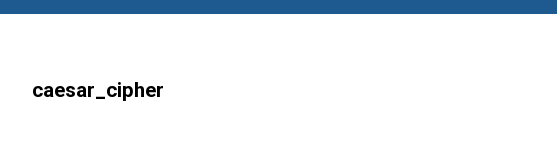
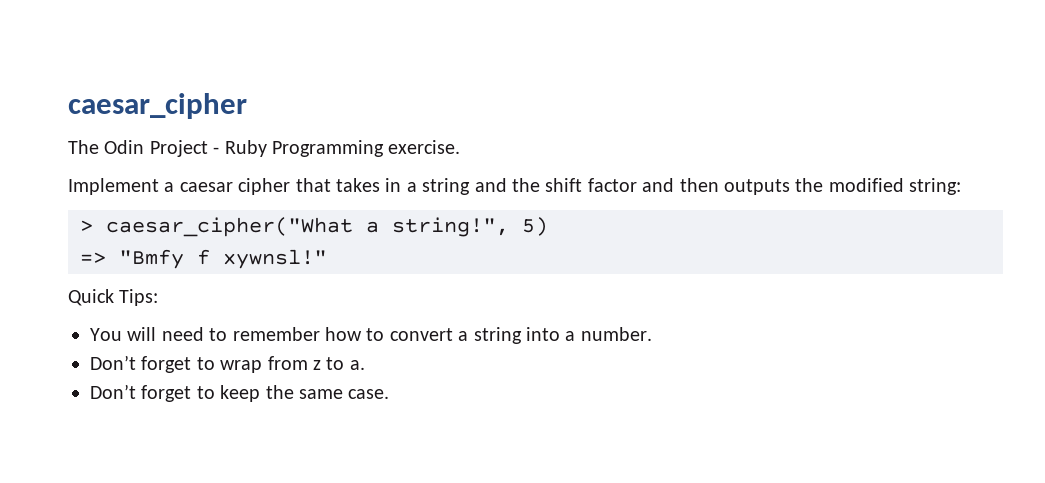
+ The Odin Project - Ruby Programming exercise.
+ Implement a caesar cipher that takes in a string and the shift factor and then outputs the modified string:
+ > caesar_cipher("What a string!", 5)
+ => "Bmfy f xywnsl!"
+ Quick Tips:
+ You will need to remember how to convert a string into a number.
+ Don’t forget to wrap from z to a.
+ Don’t forget to keep the same case.

